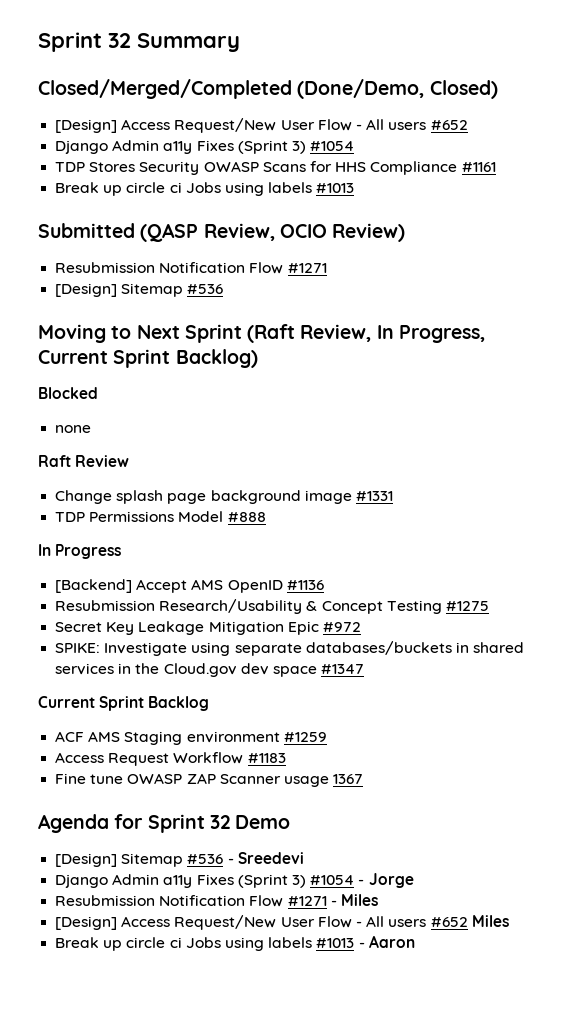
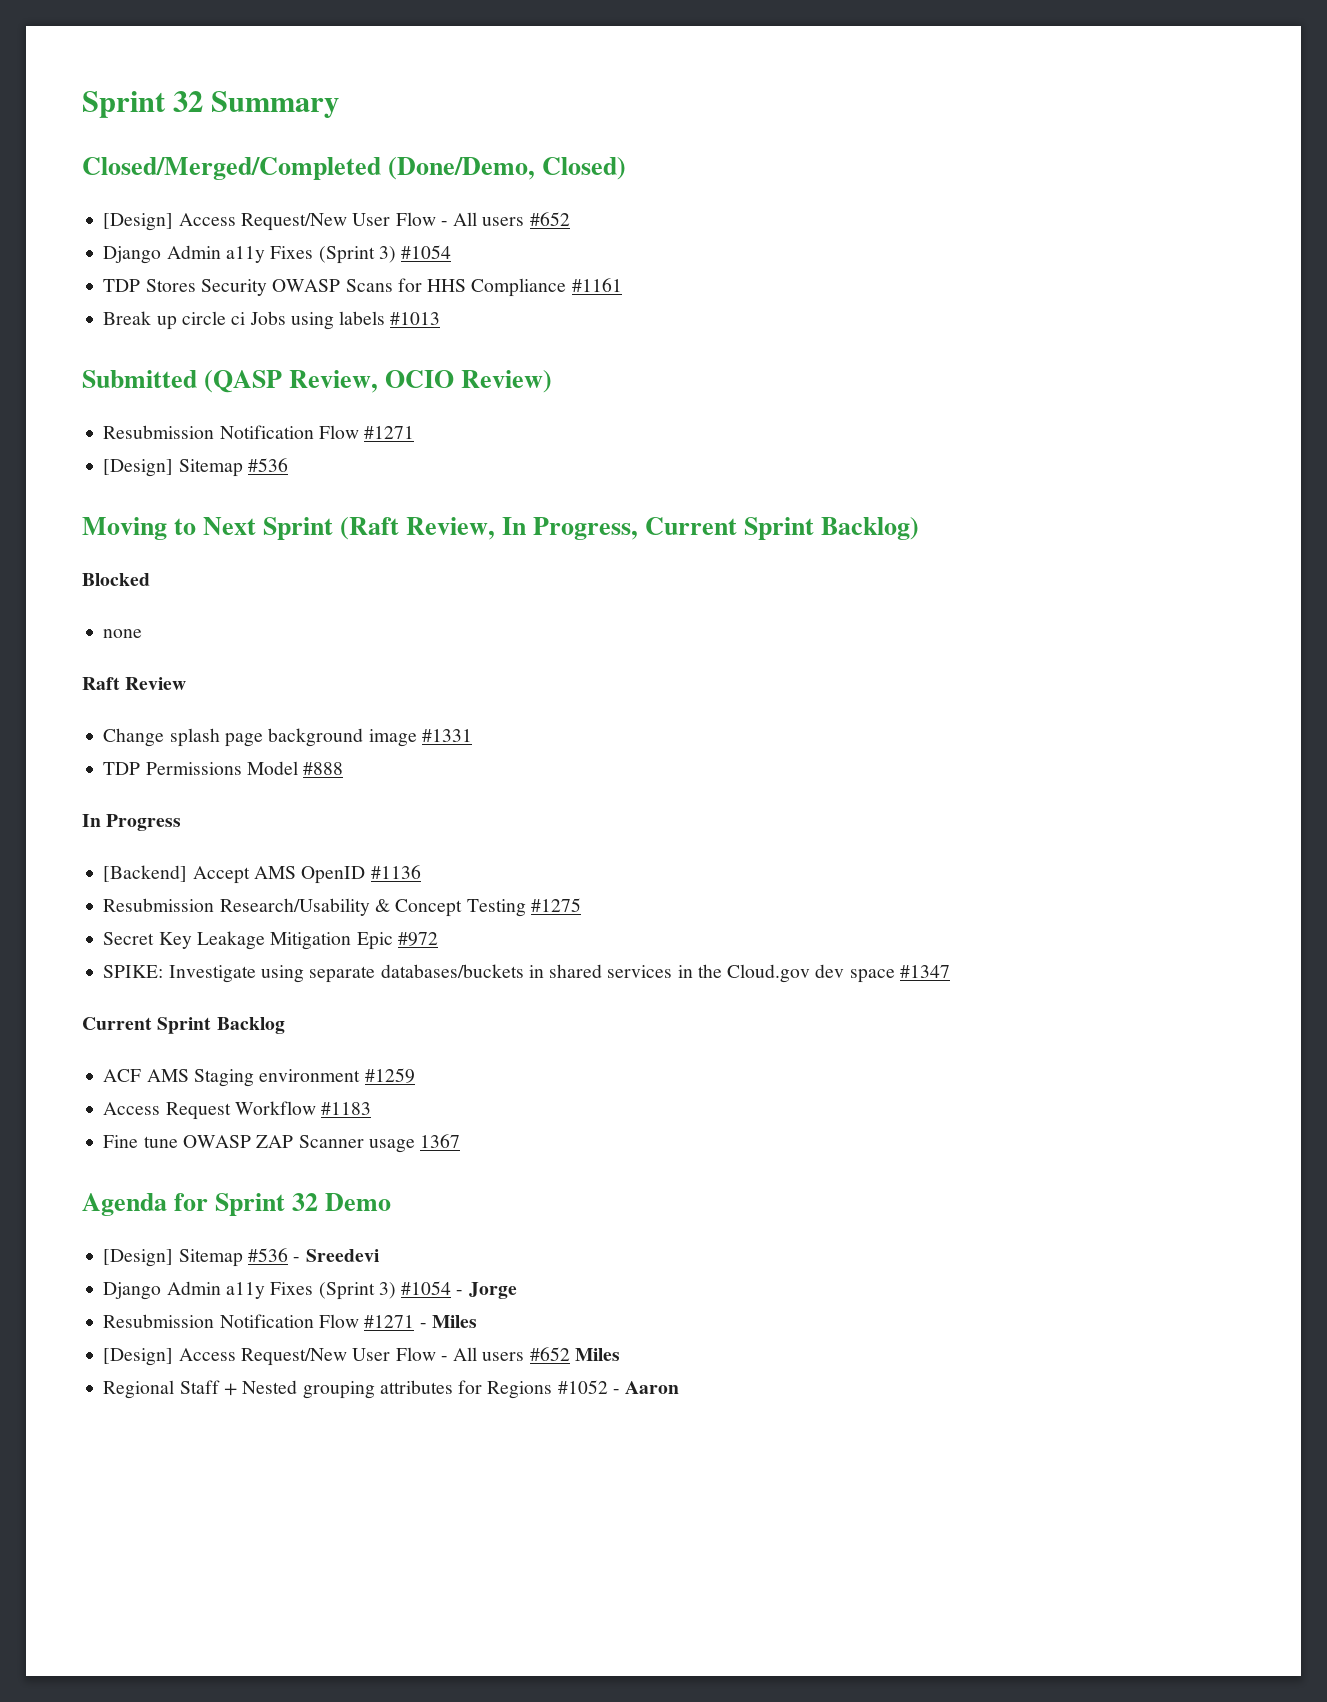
- Break up circle ci Jobs using labels #1013 - Aaron
+ Regional Staff + Nested grouping attributes for Regions #1052 - Aaron

